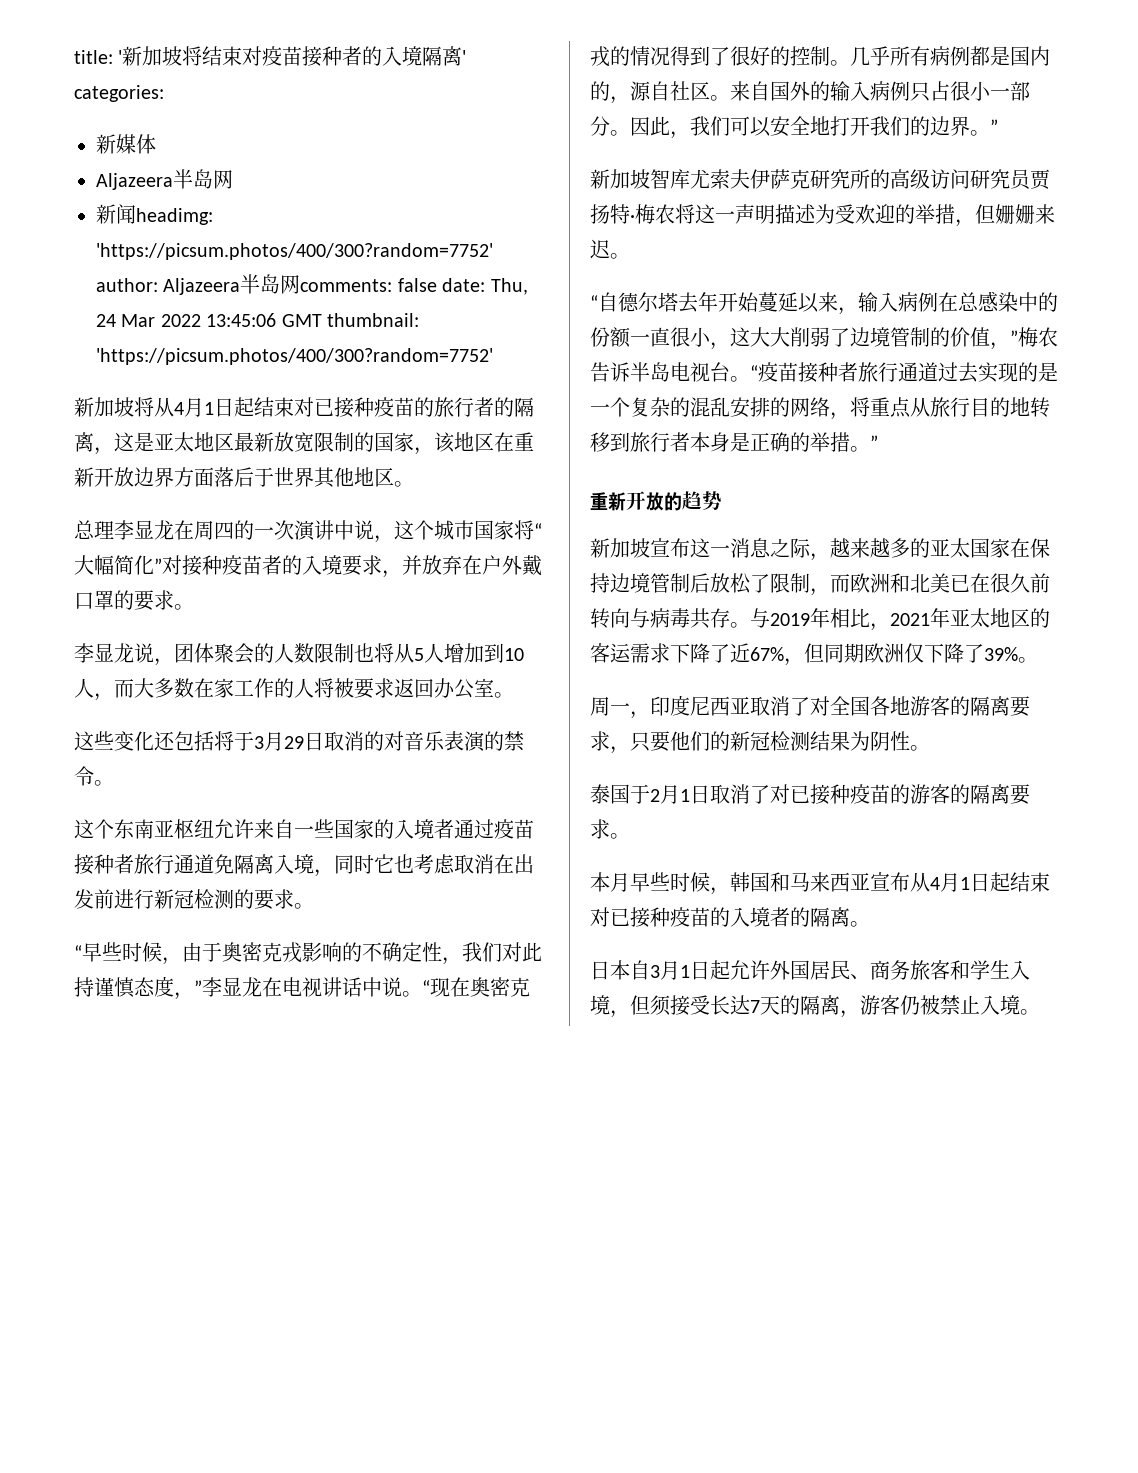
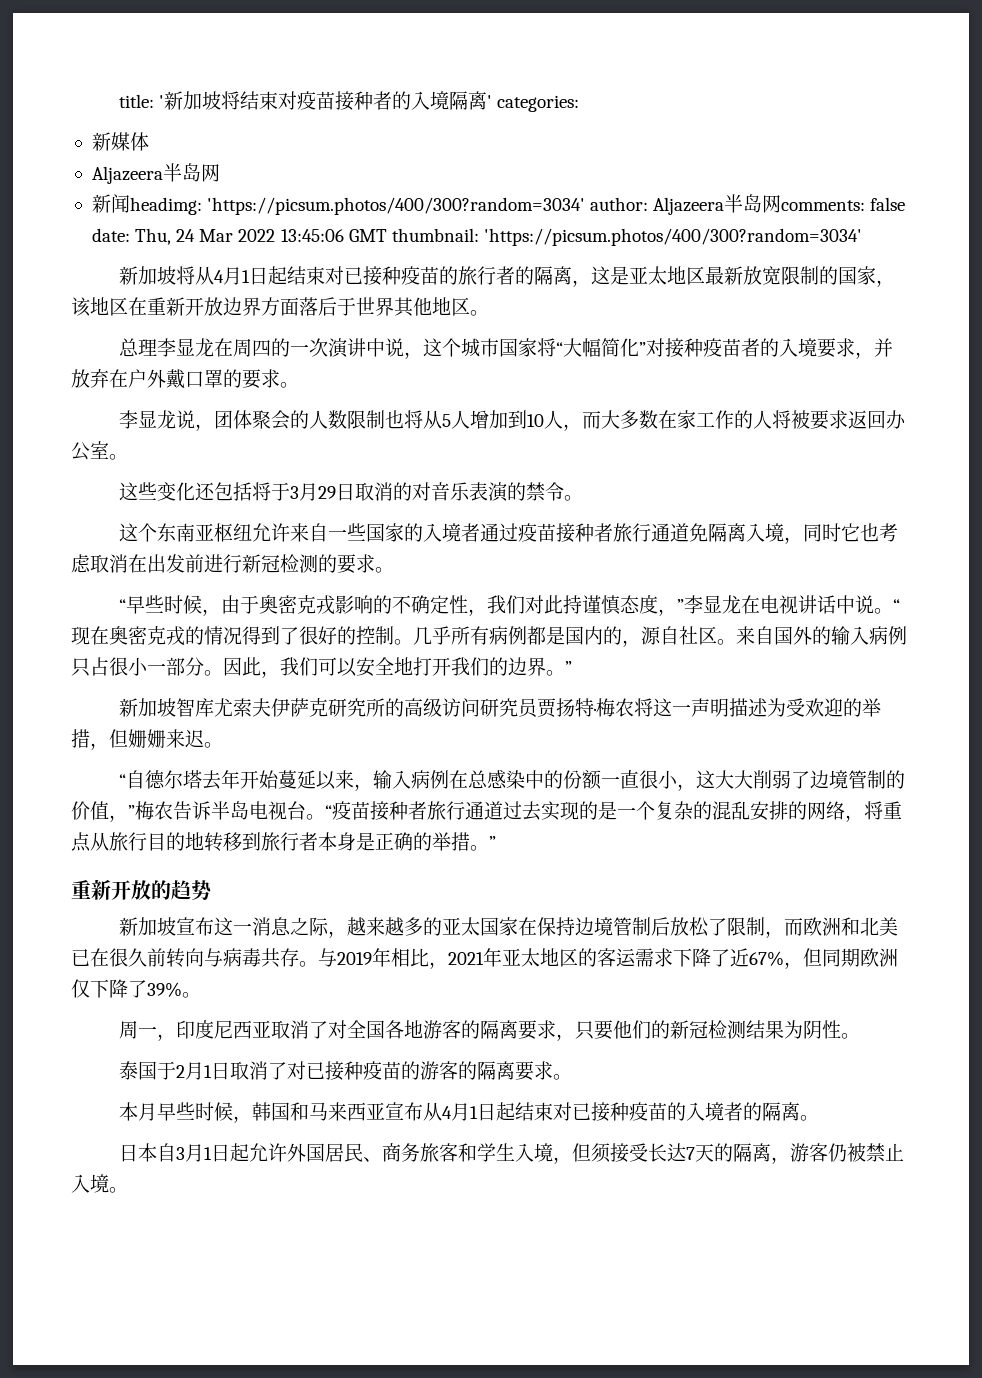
- 新闻headimg: 'https://picsum.photos/400/300?random=7752' author: Aljazeera半岛网comments: false date: Thu, 24 Mar 2022 13:45:06 GMT thumbnail: 'https://picsum.photos/400/300?random=7752'
+ 新闻headimg: 'https://picsum.photos/400/300?random=3034' author: Aljazeera半岛网comments: false date: Thu, 24 Mar 2022 13:45:06 GMT thumbnail: 'https://picsum.photos/400/300?random=3034'

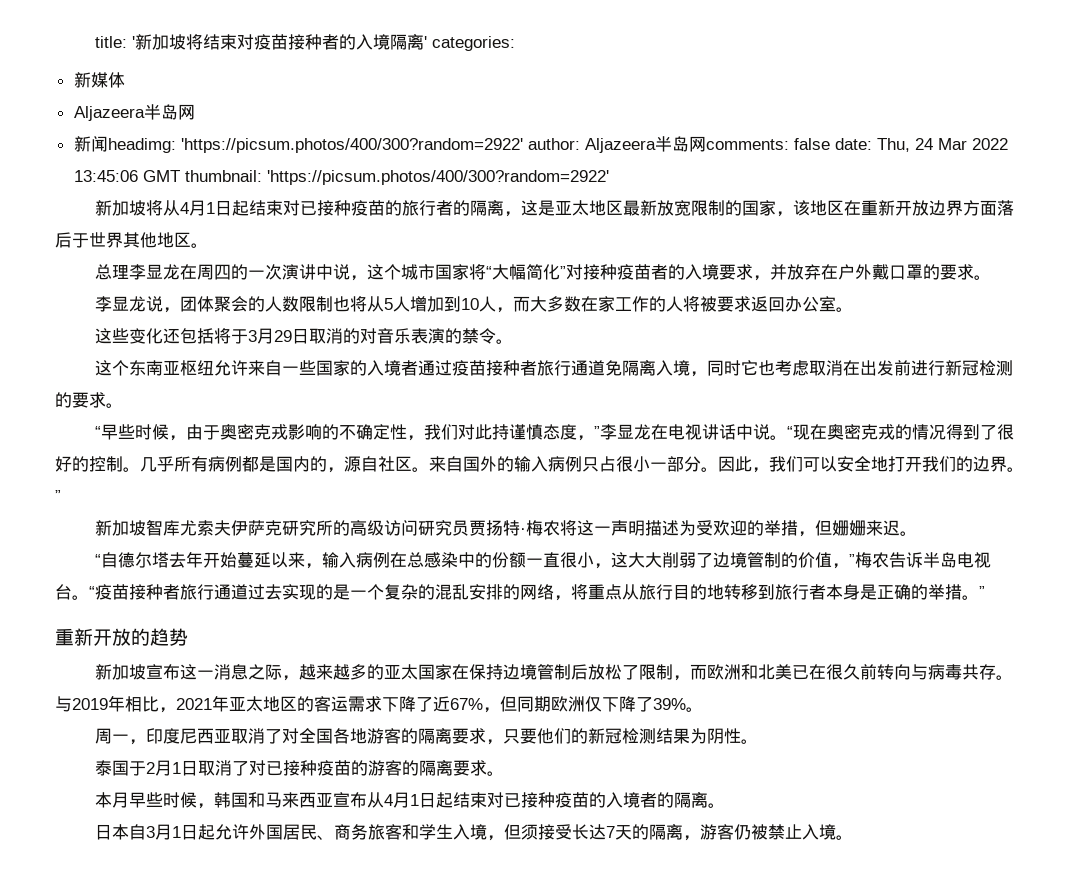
- 新闻headimg: 'https://picsum.photos/400/300?random=3034' author: Aljazeera半岛网comments: false date: Thu, 24 Mar 2022 13:45:06 GMT thumbnail: 'https://picsum.photos/400/300?random=3034'
+ 新闻headimg: 'https://picsum.photos/400/300?random=2922' author: Aljazeera半岛网comments: false date: Thu, 24 Mar 2022 13:45:06 GMT thumbnail: 'https://picsum.photos/400/300?random=2922'

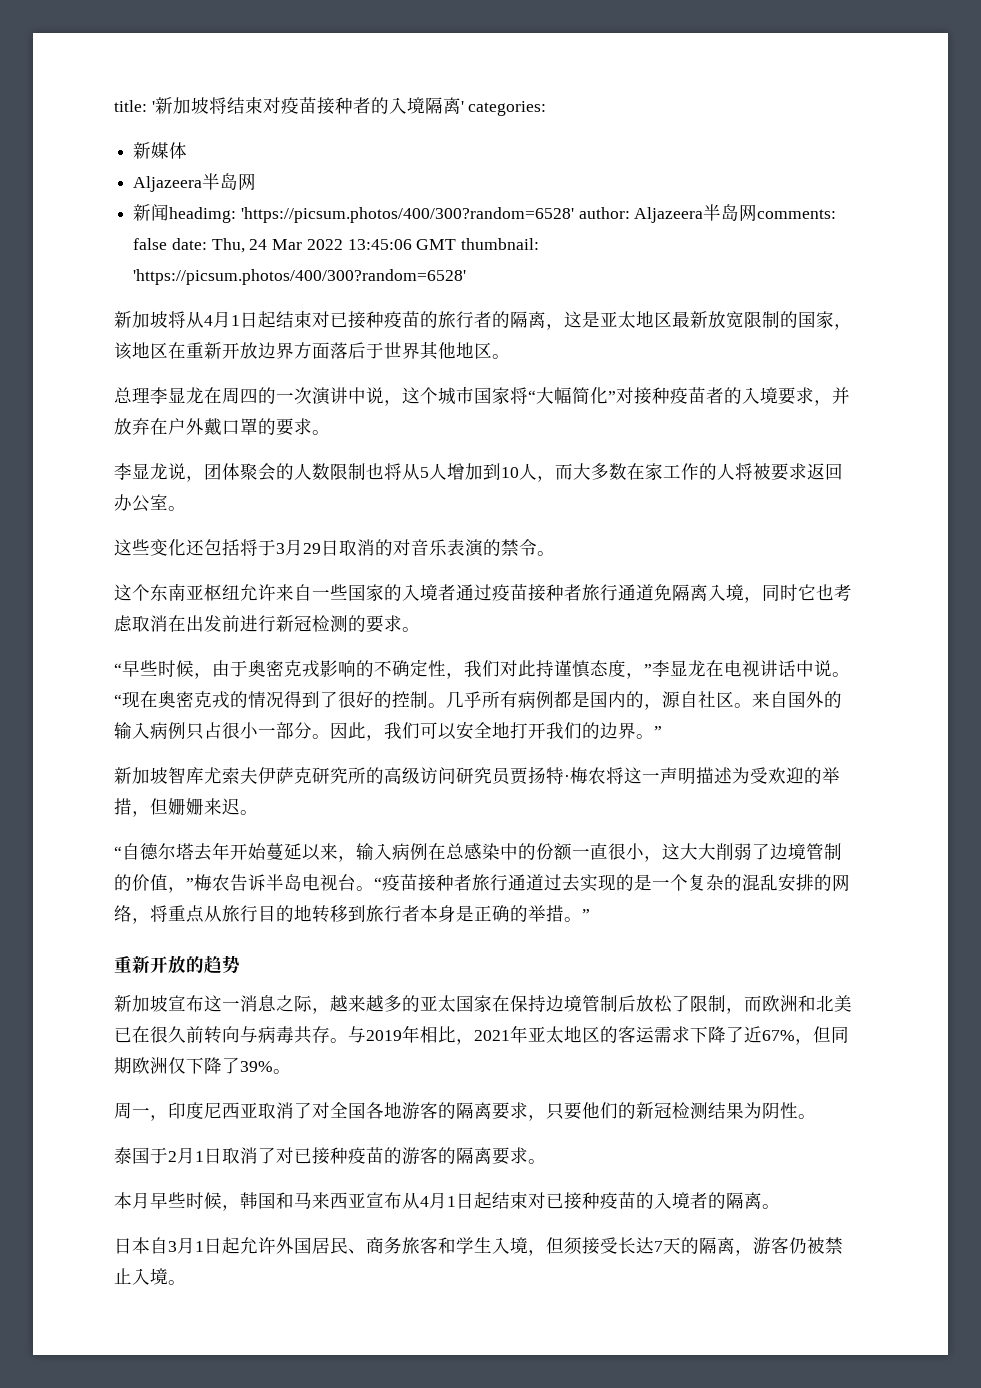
- 新闻headimg: 'https://picsum.photos/400/300?random=2922' author: Aljazeera半岛网comments: false date: Thu, 24 Mar 2022 13:45:06 GMT thumbnail: 'https://picsum.photos/400/300?random=2922'
+ 新闻headimg: 'https://picsum.photos/400/300?random=6528' author: Aljazeera半岛网comments: false date: Thu, 24 Mar 2022 13:45:06 GMT thumbnail: 'https://picsum.photos/400/300?random=6528'

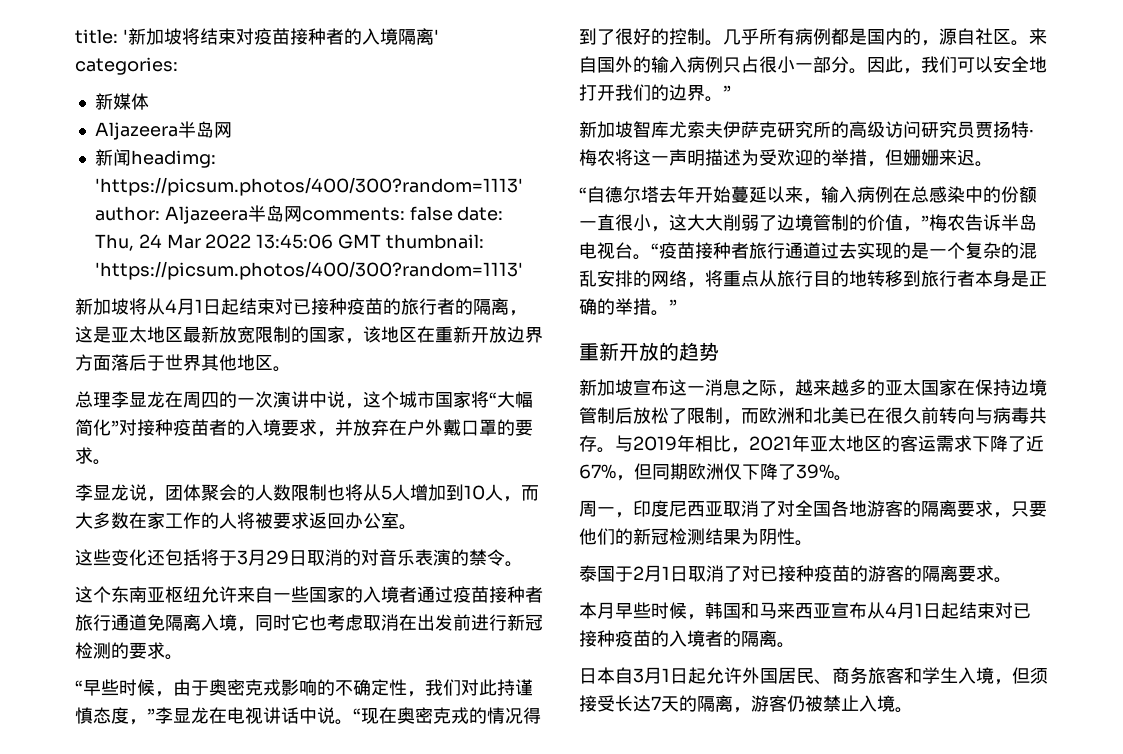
- 新闻headimg: 'https://picsum.photos/400/300?random=6528' author: Aljazeera半岛网comments: false date: Thu, 24 Mar 2022 13:45:06 GMT thumbnail: 'https://picsum.photos/400/300?random=6528'
+ 新闻headimg: 'https://picsum.photos/400/300?random=1113' author: Aljazeera半岛网comments: false date: Thu, 24 Mar 2022 13:45:06 GMT thumbnail: 'https://picsum.photos/400/300?random=1113'

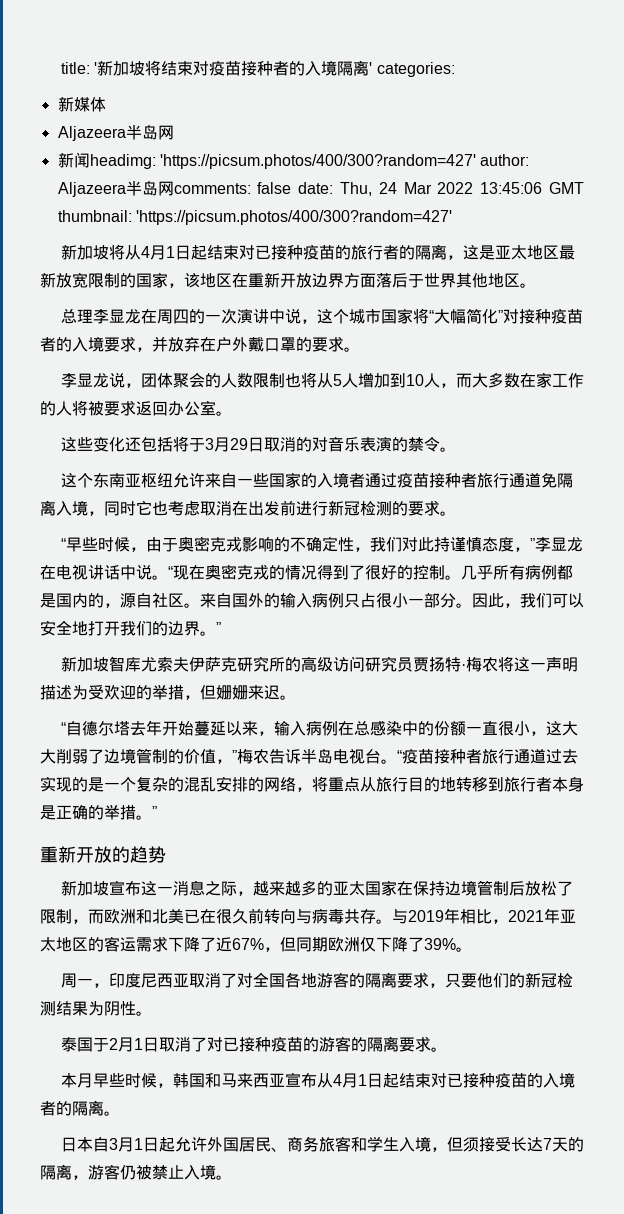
- 新闻headimg: 'https://picsum.photos/400/300?random=1113' author: Aljazeera半岛网comments: false date: Thu, 24 Mar 2022 13:45:06 GMT thumbnail: 'https://picsum.photos/400/300?random=1113'
+ 新闻headimg: 'https://picsum.photos/400/300?random=427' author: Aljazeera半岛网comments: false date: Thu, 24 Mar 2022 13:45:06 GMT thumbnail: 'https://picsum.photos/400/300?random=427'

